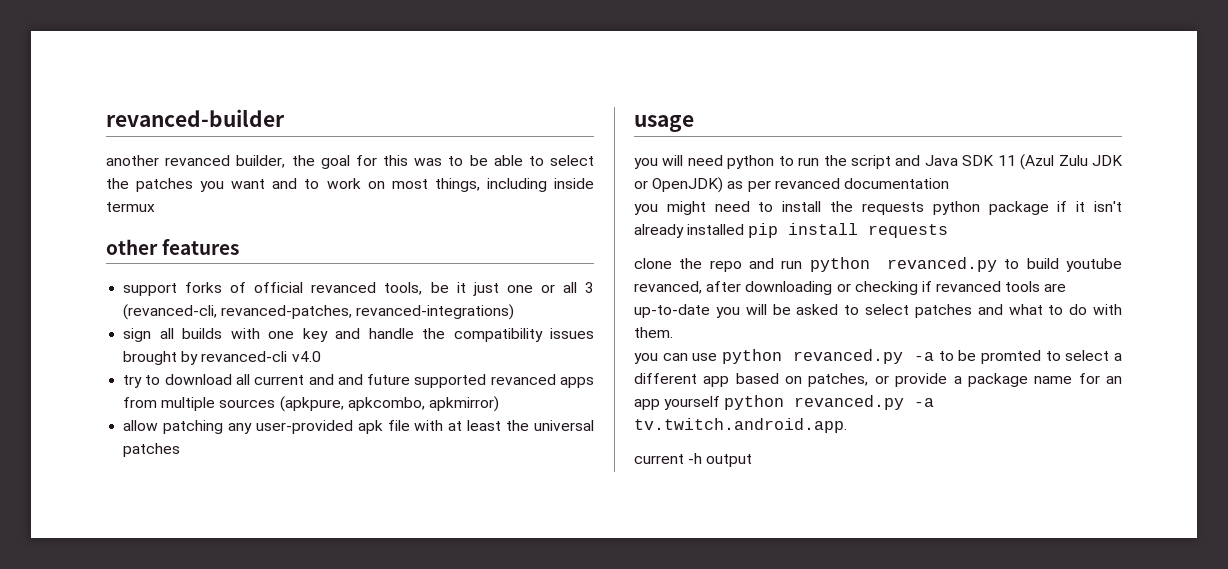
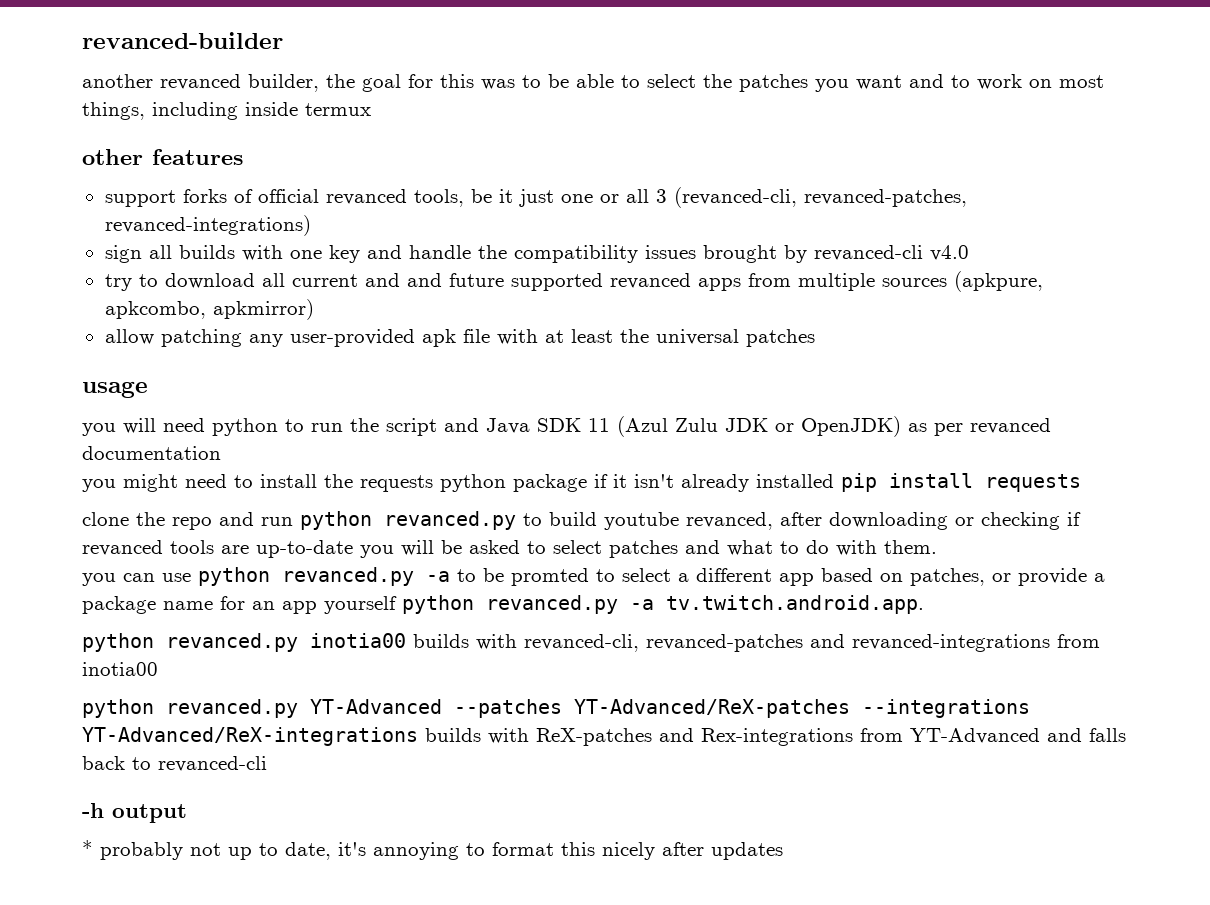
- current -h output
+ python revanced.py inotia00 builds with revanced-cli, revanced-patches and revanced-integrations from inotia00
+ python revanced.py YT-Advanced --patches YT-Advanced/ReX-patches --integrations YT-Advanced/ReX-integrations builds with ReX-patches and Rex-integrations from YT-Advanced and falls back to revanced-cli
+ -h output
+ * probably not up to date, it's annoying to format this nicely after updates

